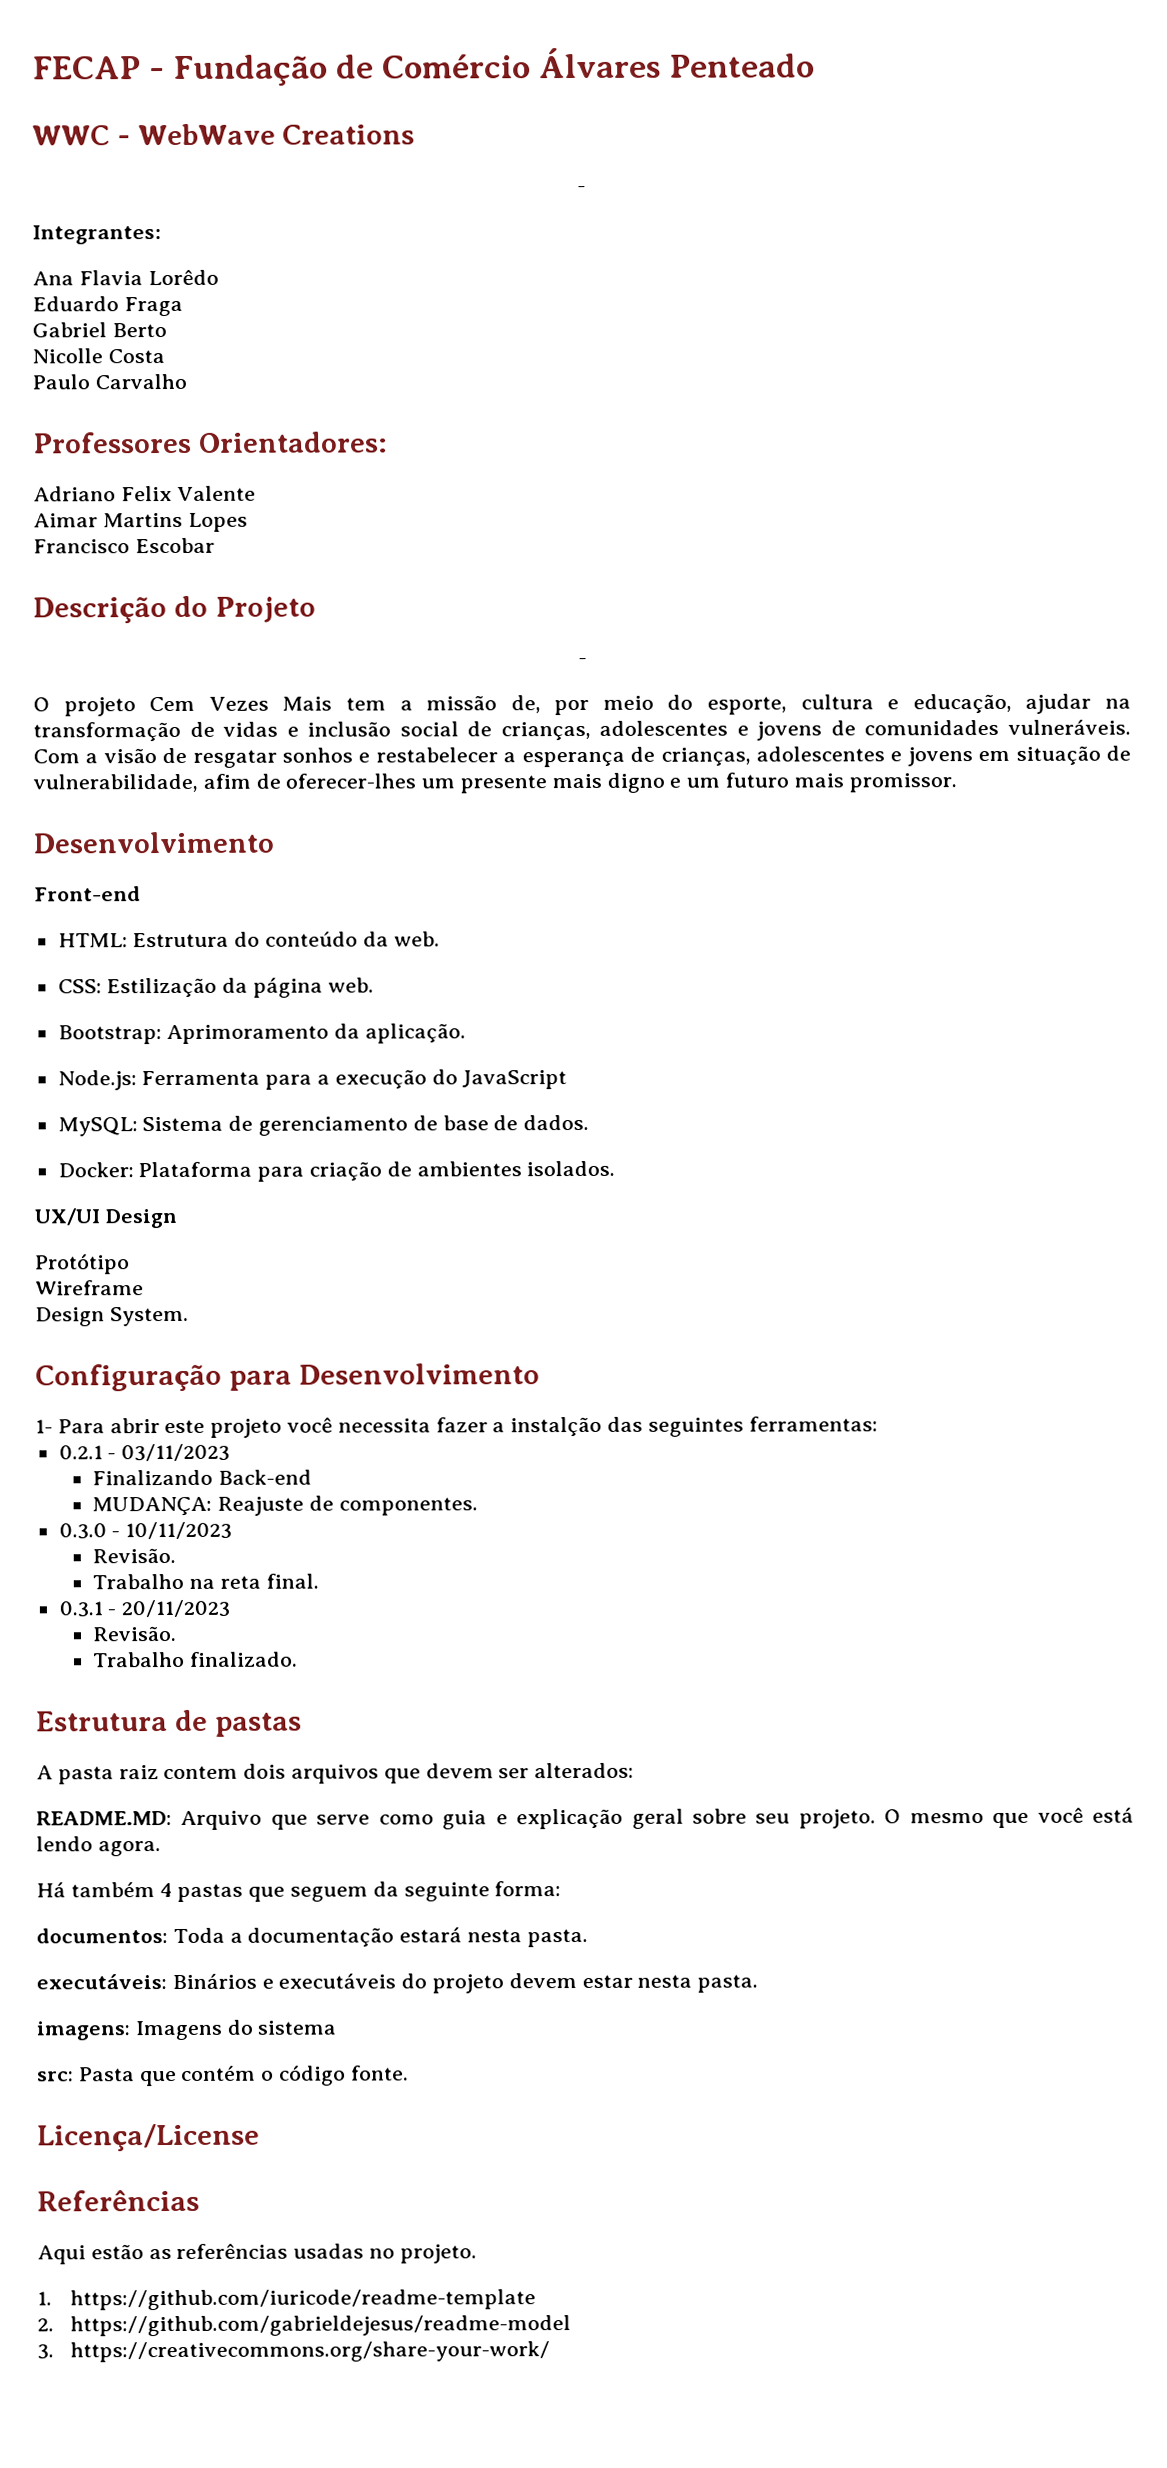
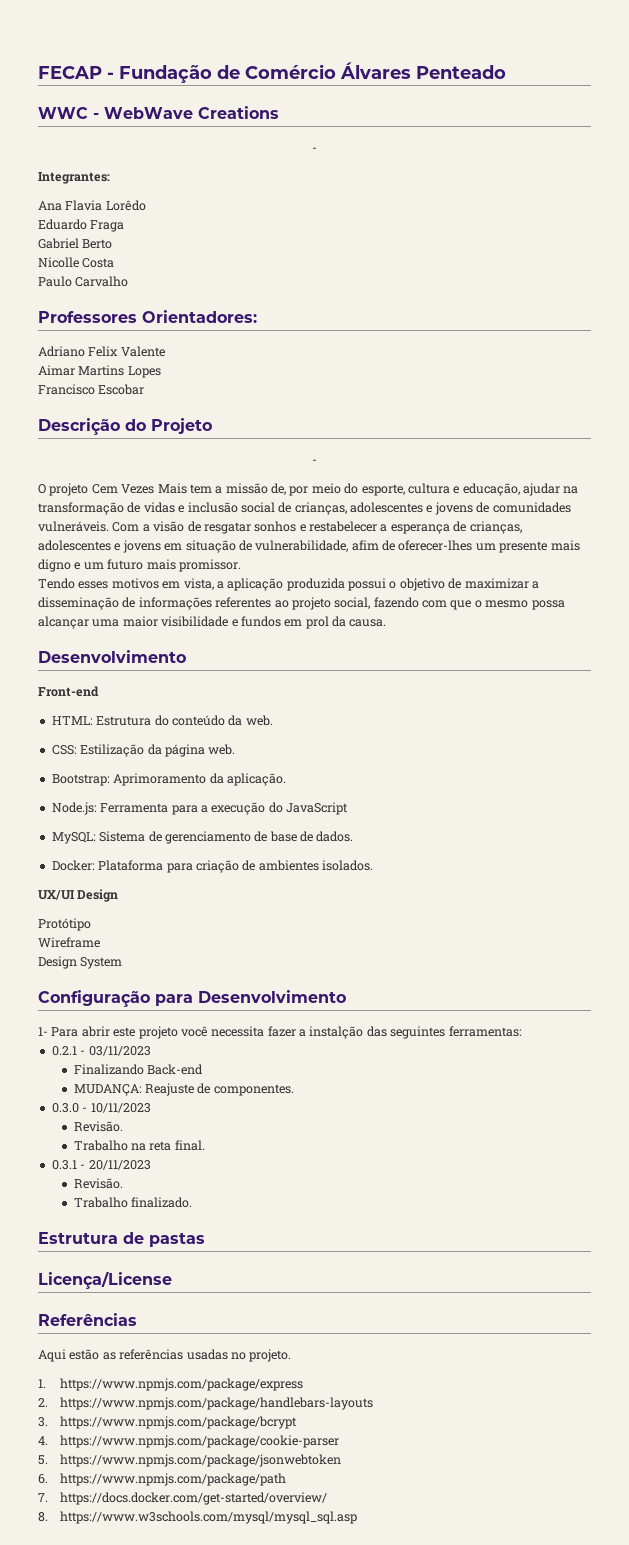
+ Tendo esses motivos em vista, a aplicação produzida possui o objetivo de maximizar a disseminação de informações referentes ao projeto social, fazendo com que o mesmo possa alcançar uma maior visibilidade e fundos em prol da causa.
- Design System.
+ Design System
- A pasta raiz contem dois arquivos que devem ser alterados:
- README.MD: Arquivo que serve como guia e explicação geral sobre seu projeto. O mesmo que você está lendo agora.
- Há também 4 pastas que seguem da seguinte forma:
- documentos: Toda a documentação estará nesta pasta.
- executáveis: Binários e executáveis do projeto devem estar nesta pasta.
- imagens: Imagens do sistema
- src: Pasta que contém o código fonte.
- 1. https://github.com/iuricode/readme-template
+ 1. https://www.npmjs.com/package/express
- 2. https://github.com/gabrieldejesus/readme-model
+ 2. https://www.npmjs.com/package/handlebars-layouts
- 3. https://creativecommons.org/share-your-work/
+ 3. https://www.npmjs.com/package/bcrypt
+ 4. https://www.npmjs.com/package/cookie-parser
+ 5. https://www.npmjs.com/package/jsonwebtoken
+ 6. https://www.npmjs.com/package/path
+ 7. https://docs.docker.com/get-started/overview/
+ 8. https://www.w3schools.com/mysql/mysql_sql.asp

